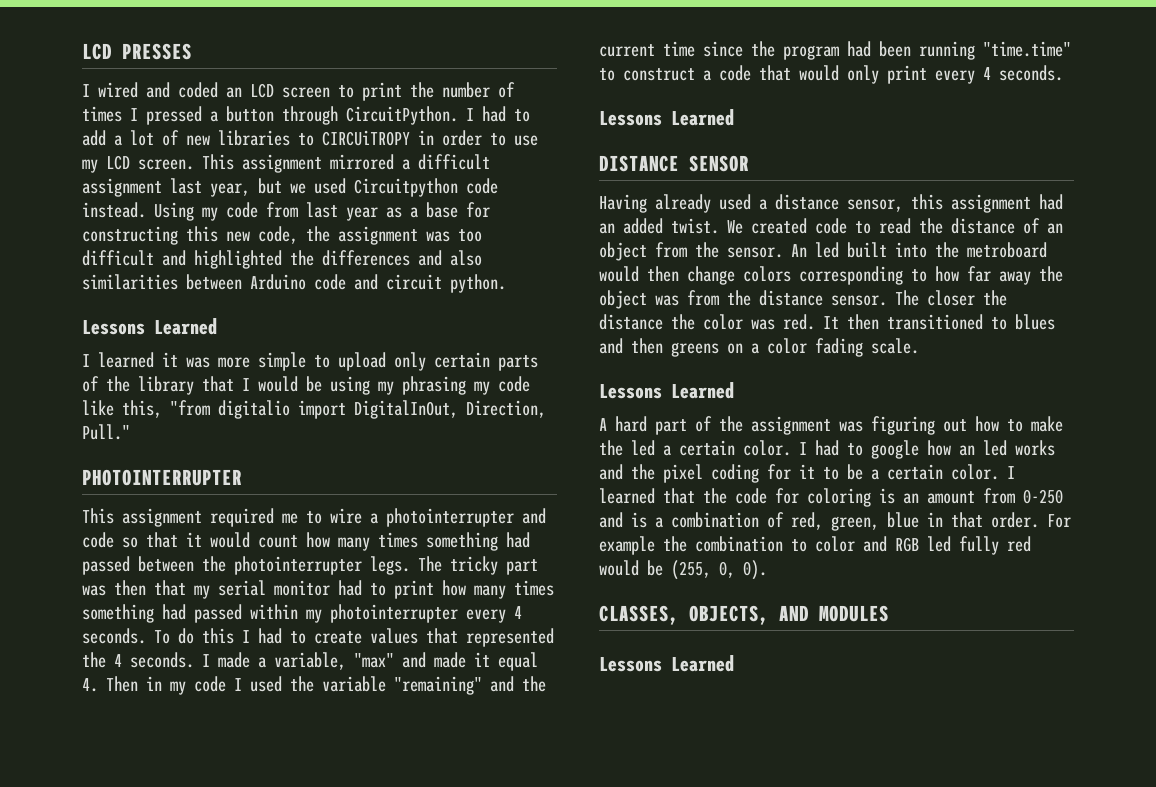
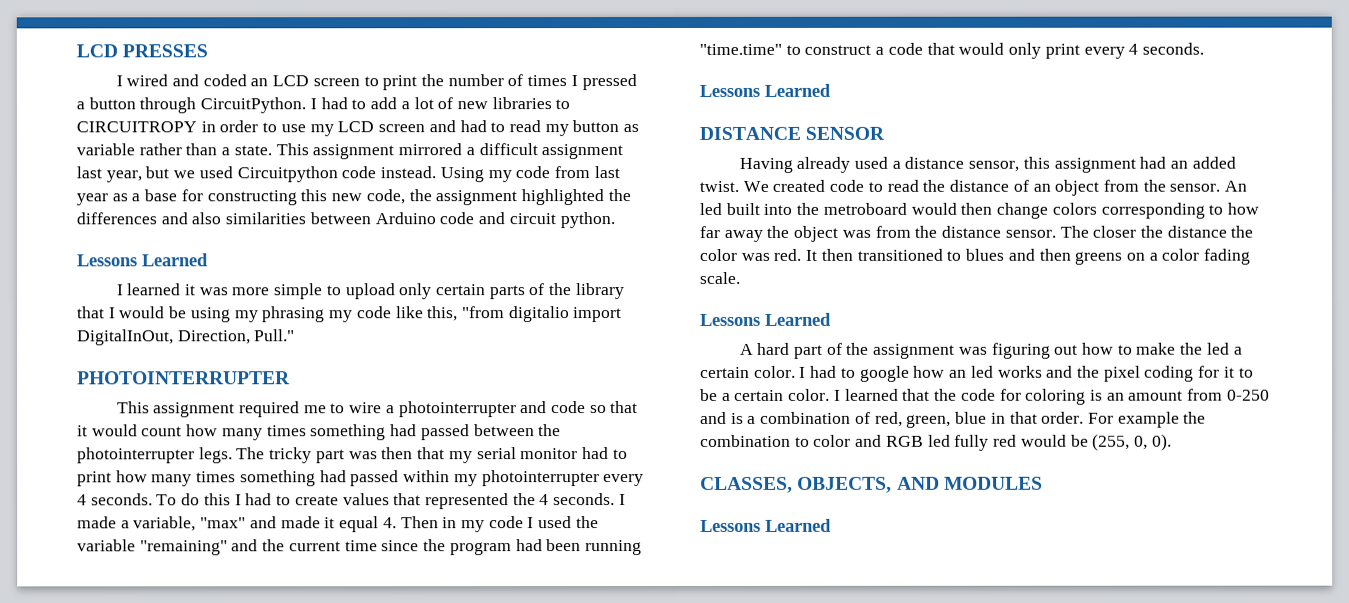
- I had to add a lot of new libraries to CIRCUiTROPY in order to use my LCD screen.
+ I had to add a lot of new libraries to CIRCUITROPY in order to use my LCD screen and had to read my button as variable rather than a state.
- Using my code from last year as a base for constructing this new code, the assignment was too difficult and highlighted the differences and also similarities between Arduino code and circuit python.
+ Using my code from last year as a base for constructing this new code, the assignment highlighted the differences and also similarities between Arduino code and circuit python.

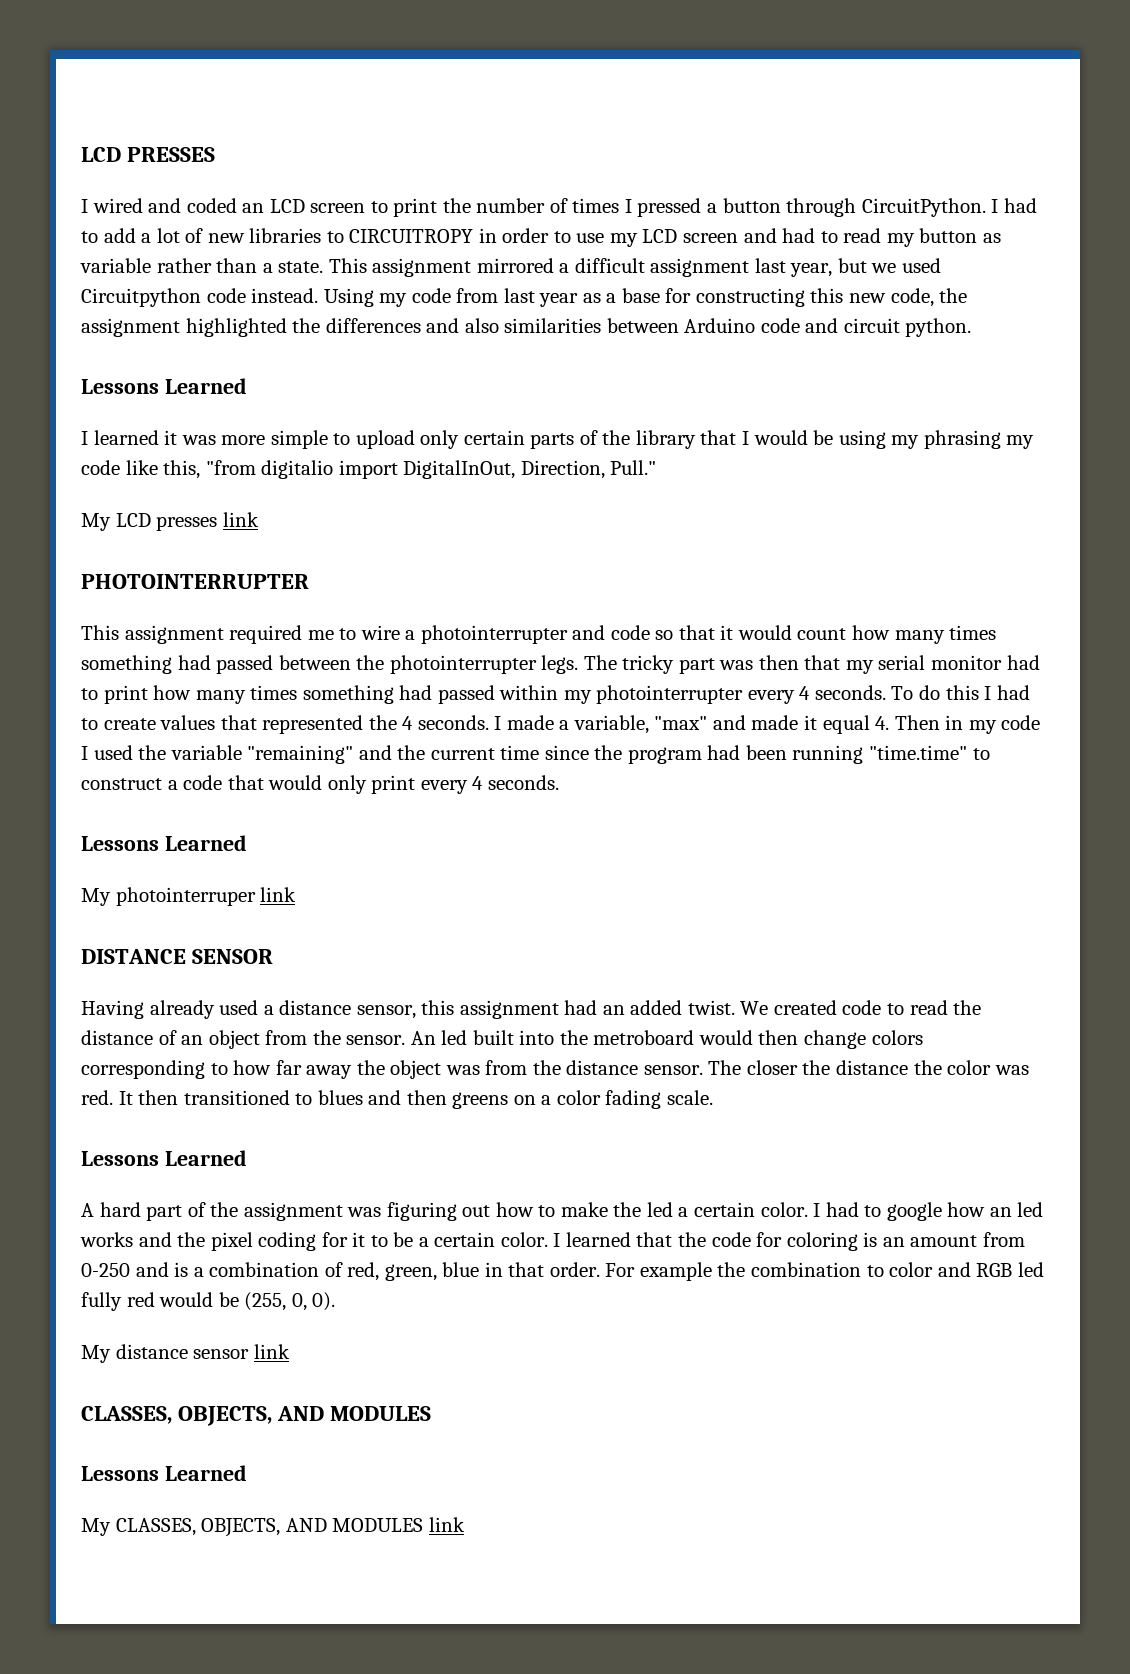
+ My LCD presses link
+ My photointerruper link
+ My distance sensor link
+ My CLASSES, OBJECTS, AND MODULES link

